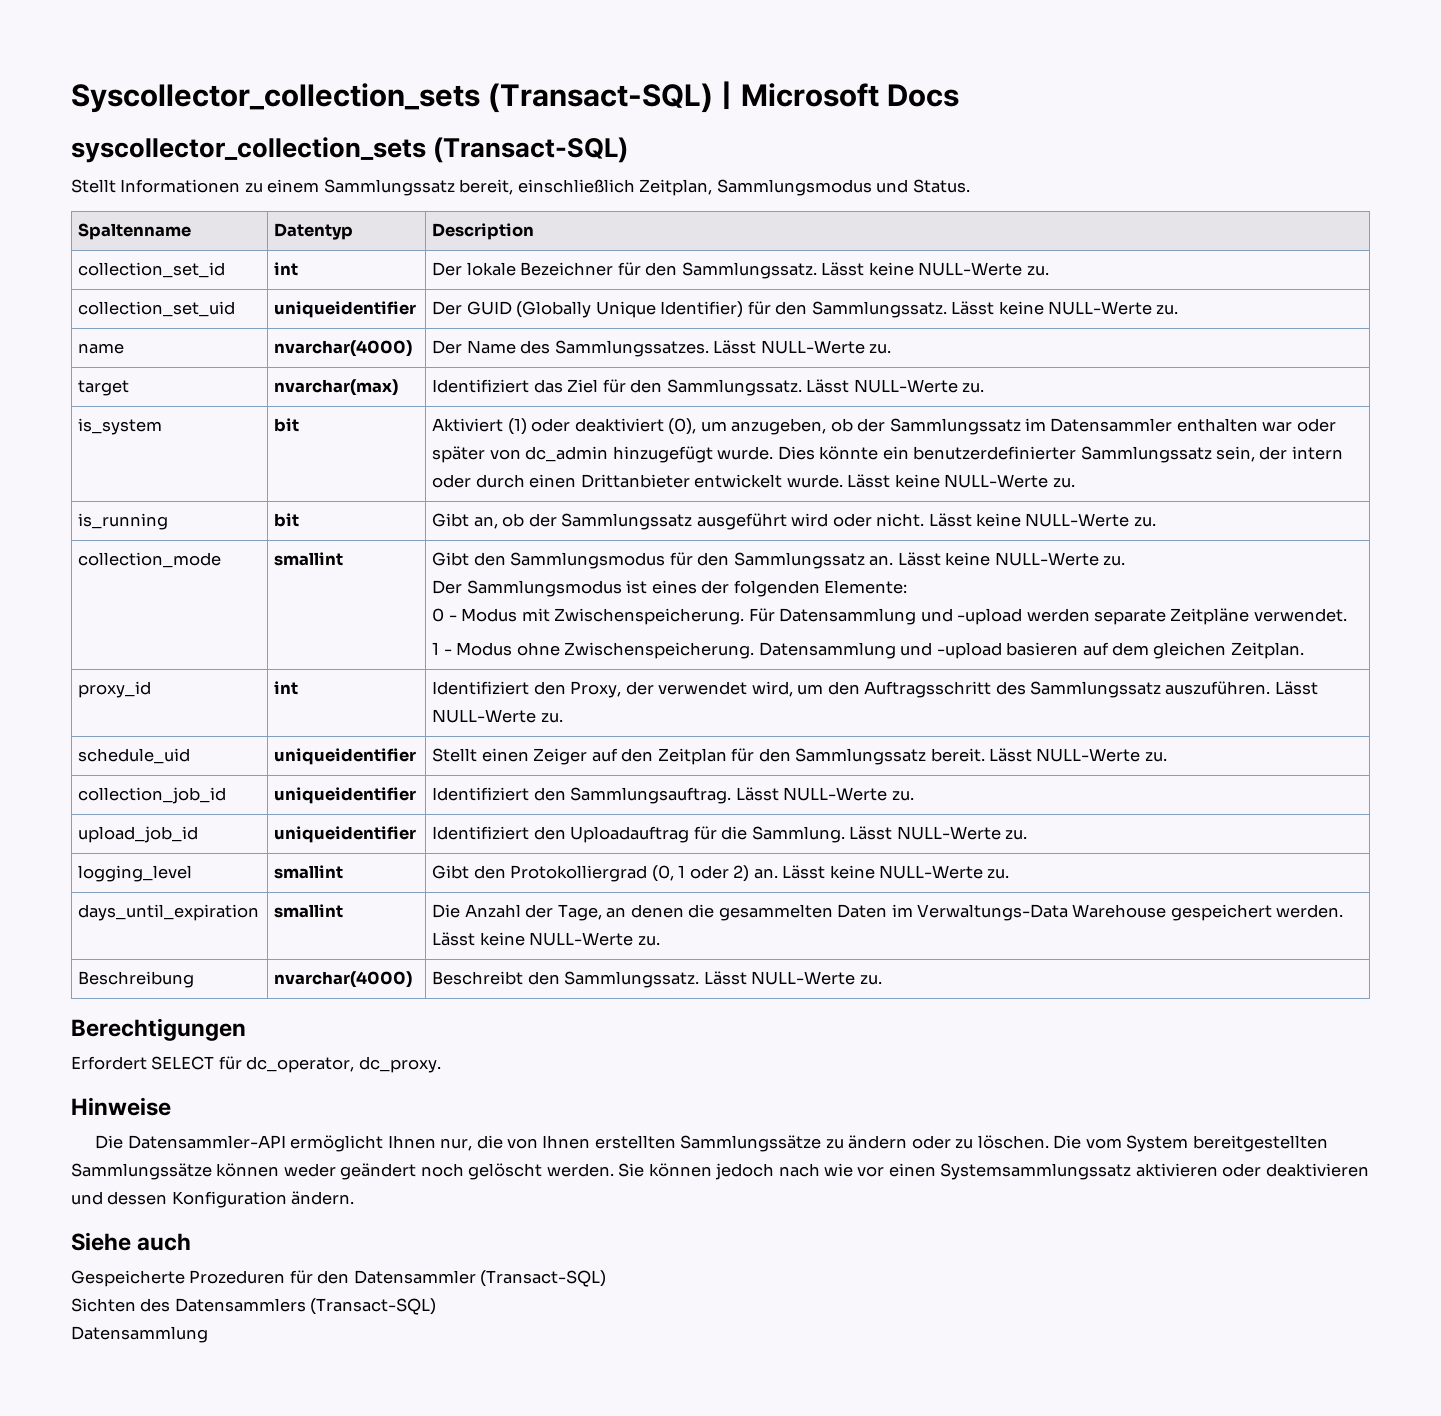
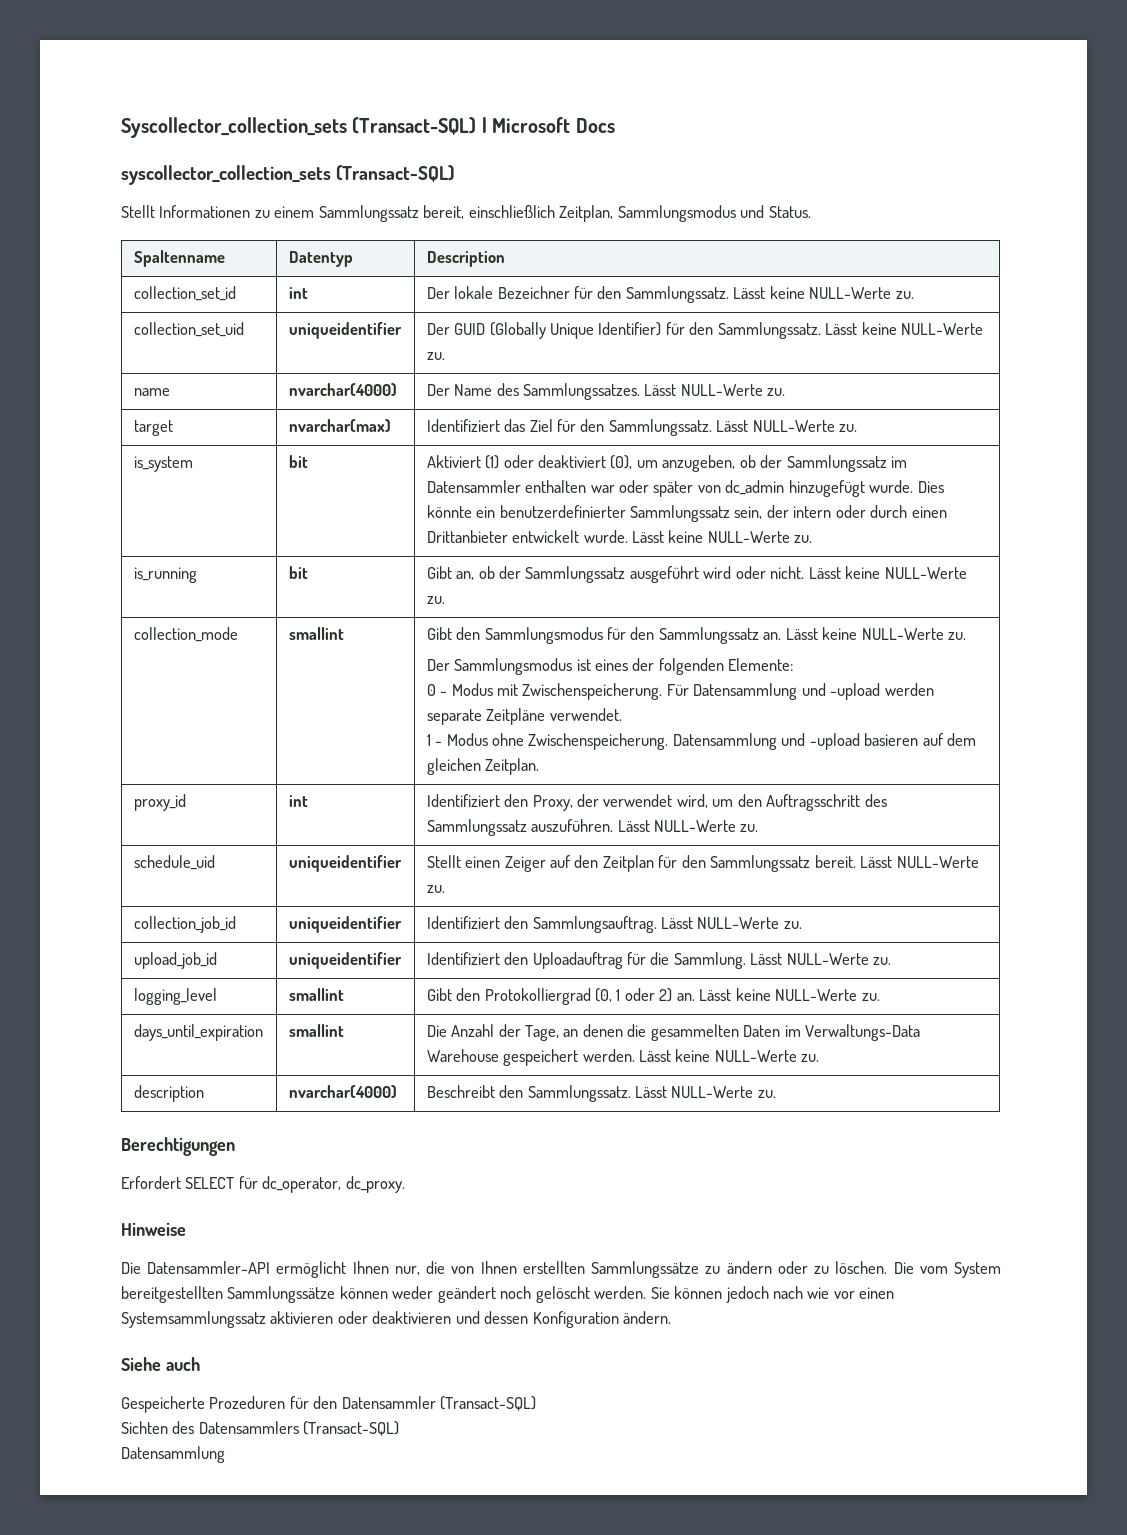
- Beschreibung | nvarchar(4000) | Beschreibt den Sammlungssatz. Lässt NULL-Werte zu.
+ description | nvarchar(4000) | Beschreibt den Sammlungssatz. Lässt NULL-Werte zu.

